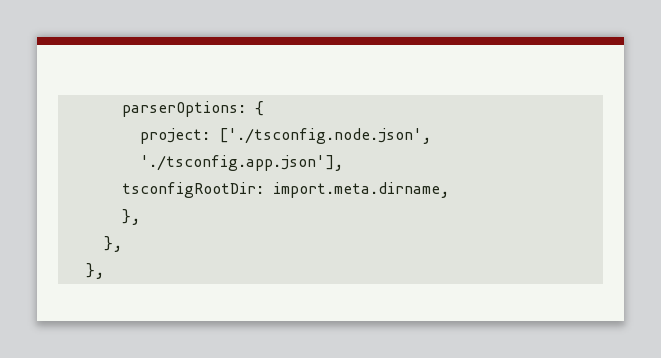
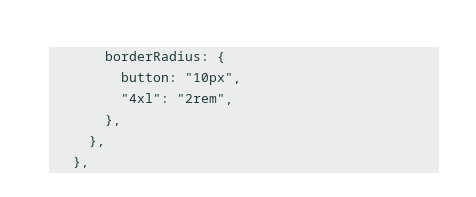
- parserOptions: {
+ borderRadius: {
- project: ['./tsconfig.node.json', './tsconfig.app.json'],
- tsconfigRootDir: import.meta.dirname,
+ button: "10px",
+ "4xl": "2rem",

